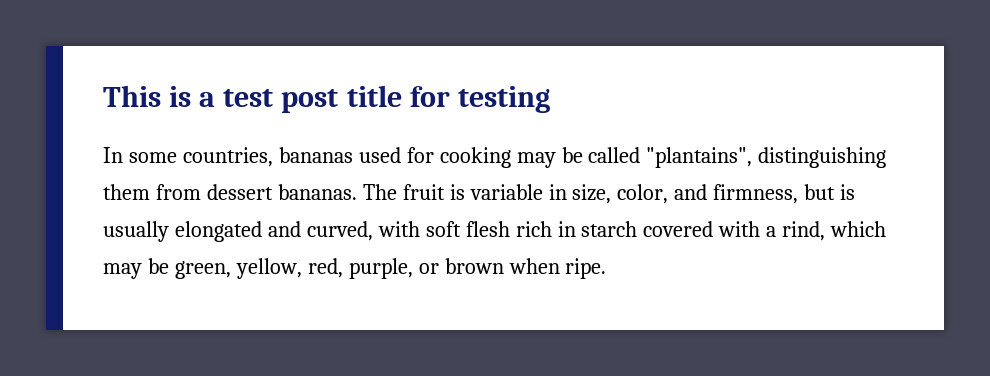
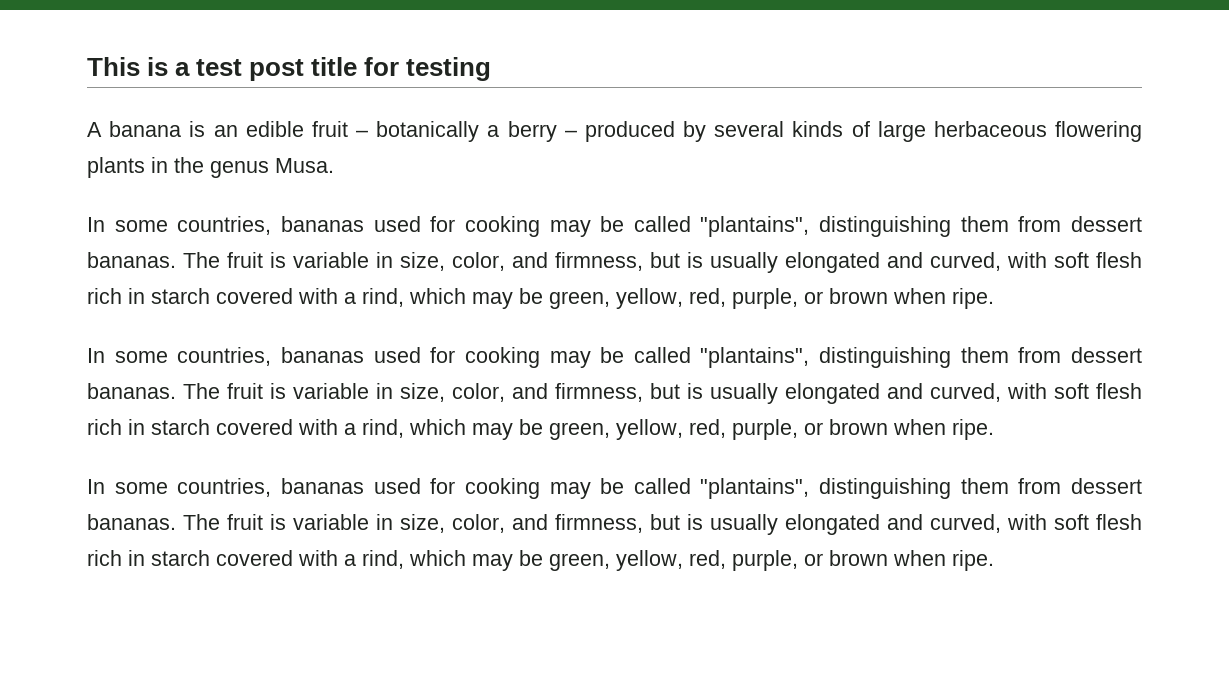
+ A banana is an edible fruit – botanically a berry – produced by several kinds of large herbaceous flowering plants in the genus Musa.
+ In some countries, bananas used for cooking may be called "plantains", distinguishing them from dessert bananas. The fruit is variable in size, color, and firmness, but is usually elongated and curved, with soft flesh rich in starch covered with a rind, which may be green, yellow, red, purple, or brown when ripe.
+ In some countries, bananas used for cooking may be called "plantains", distinguishing them from dessert bananas. The fruit is variable in size, color, and firmness, but is usually elongated and curved, with soft flesh rich in starch covered with a rind, which may be green, yellow, red, purple, or brown when ripe.

